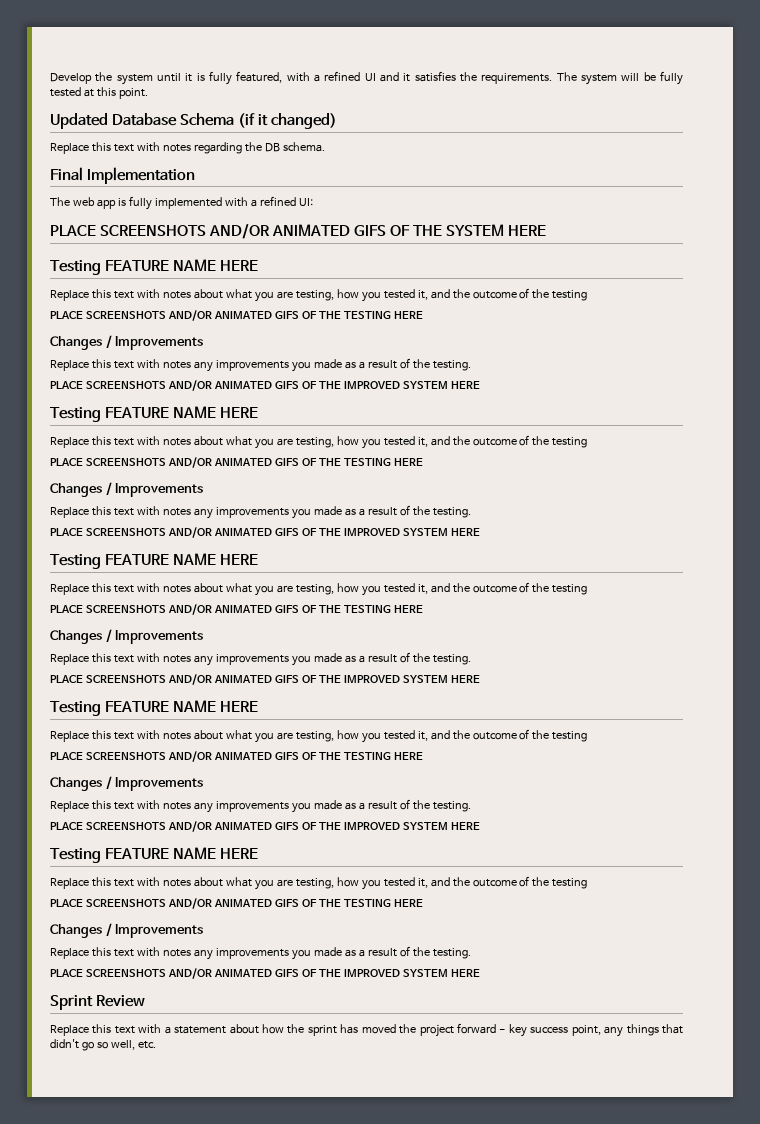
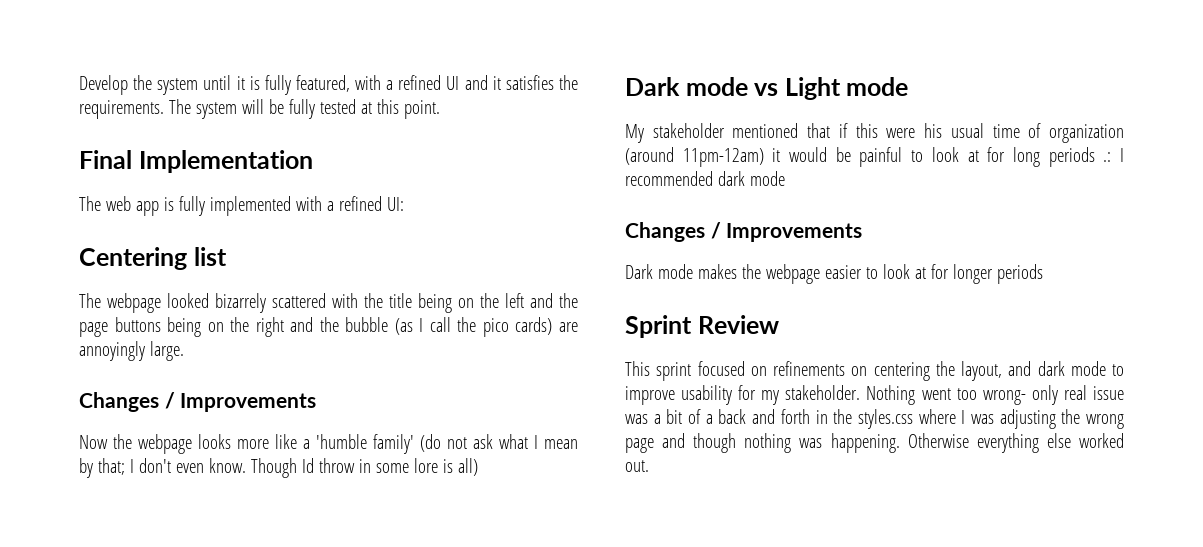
- Updated Database Schema (if it changed)
- Replace this text with notes regarding the DB schema.
- PLACE SCREENSHOTS AND/OR ANIMATED GIFS OF THE SYSTEM HERE
- Testing FEATURE NAME HERE
- Replace this text with notes about what you are testing, how you tested it, and the outcome of the testing
- PLACE SCREENSHOTS AND/OR ANIMATED GIFS OF THE TESTING HERE
+ Centering list
+ The webpage looked bizarrely scattered with the title being on the left and the page buttons being on the right and the bubble (as I call the pico cards) are annoyingly large.
  Changes / Improvements
- Replace this text with notes any improvements you made as a result of the testing.
- PLACE SCREENSHOTS AND/OR ANIMATED GIFS OF THE IMPROVED SYSTEM HERE
- Testing FEATURE NAME HERE
- Replace this text with notes about what you are testing, how you tested it, and the outcome of the testing
- PLACE SCREENSHOTS AND/OR ANIMATED GIFS OF THE TESTING HERE
+ Now the webpage looks more like a 'humble family' (do not ask what I mean by that; I don't even know. Though Id throw in some lore is all)
+ Dark mode vs Light mode
+ My stakeholder mentioned that if this were his usual time of organization (around 11pm-12am) it would be painful to look at for long periods .: I recommended dark mode
  Changes / Improvements
- Replace this text with notes any improvements you made as a result of the testing.
- PLACE SCREENSHOTS AND/OR ANIMATED GIFS OF THE IMPROVED SYSTEM HERE
- Testing FEATURE NAME HERE
- Replace this text with notes about what you are testing, how you tested it, and the outcome of the testing
- PLACE SCREENSHOTS AND/OR ANIMATED GIFS OF THE TESTING HERE
- Changes / Improvements
- Replace this text with notes any improvements you made as a result of the testing.
- PLACE SCREENSHOTS AND/OR ANIMATED GIFS OF THE IMPROVED SYSTEM HERE
- Testing FEATURE NAME HERE
- Replace this text with notes about what you are testing, how you tested it, and the outcome of the testing
- PLACE SCREENSHOTS AND/OR ANIMATED GIFS OF THE TESTING HERE
- Changes / Improvements
- Replace this text with notes any improvements you made as a result of the testing.
- PLACE SCREENSHOTS AND/OR ANIMATED GIFS OF THE IMPROVED SYSTEM HERE
- Testing FEATURE NAME HERE
- Replace this text with notes about what you are testing, how you tested it, and the outcome of the testing
- PLACE SCREENSHOTS AND/OR ANIMATED GIFS OF THE TESTING HERE
- Changes / Improvements
- Replace this text with notes any improvements you made as a result of the testing.
- PLACE SCREENSHOTS AND/OR ANIMATED GIFS OF THE IMPROVED SYSTEM HERE
+ Dark mode makes the webpage easier to look at for longer periods
  Sprint Review
- Replace this text with a statement about how the sprint has moved the project forward - key success point, any things that didn't go so well, etc.
+ This sprint focused on refinements on centering the layout, and dark mode to improve usability for my stakeholder. Nothing went too wrong- only real issue was a bit of a back and forth in the styles.css where I was adjusting the wrong page and though nothing was happening. Otherwise everything else worked out.

